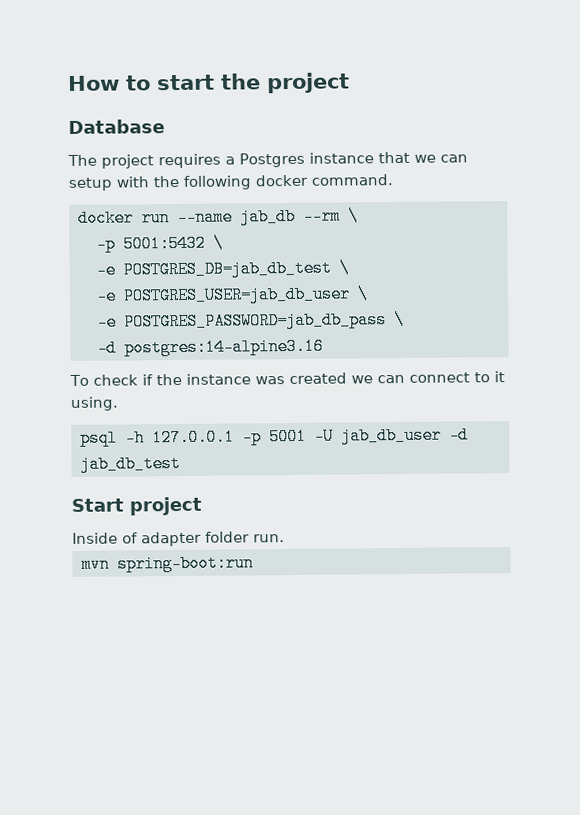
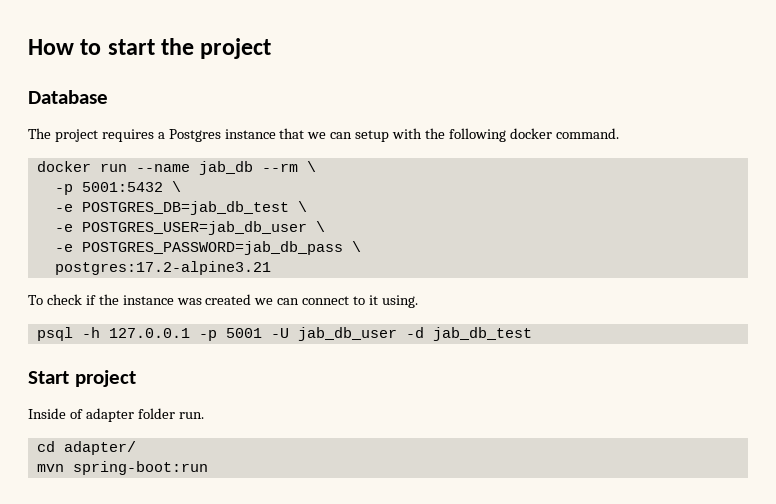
- -d postgres:14-alpine3.16
+ postgres:17.2-alpine3.21
+ cd adapter/

